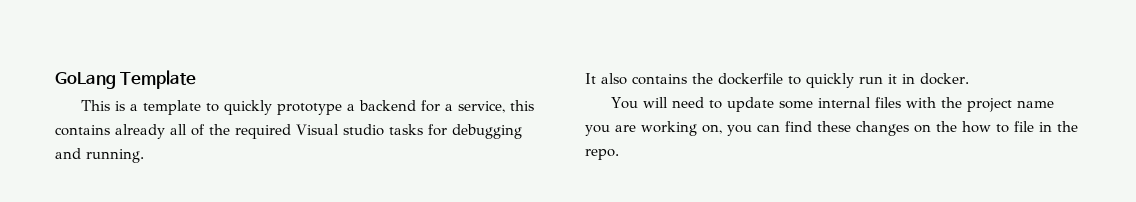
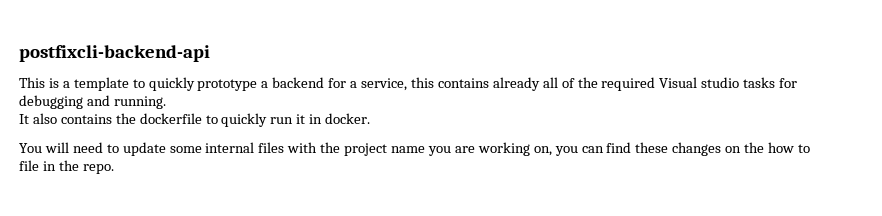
- GoLang Template
+ postfixcli-backend-api

